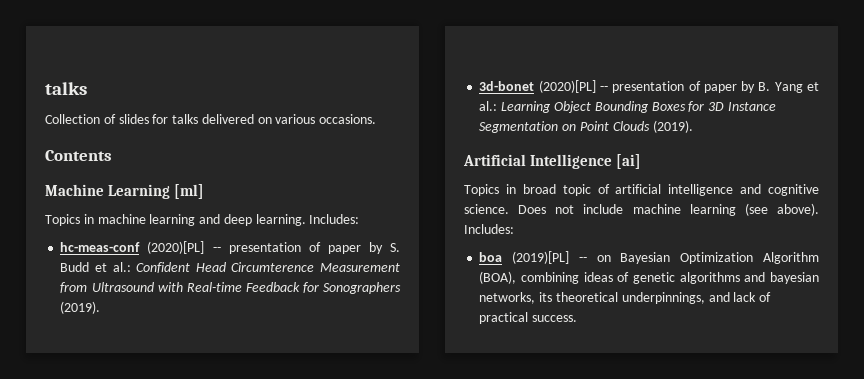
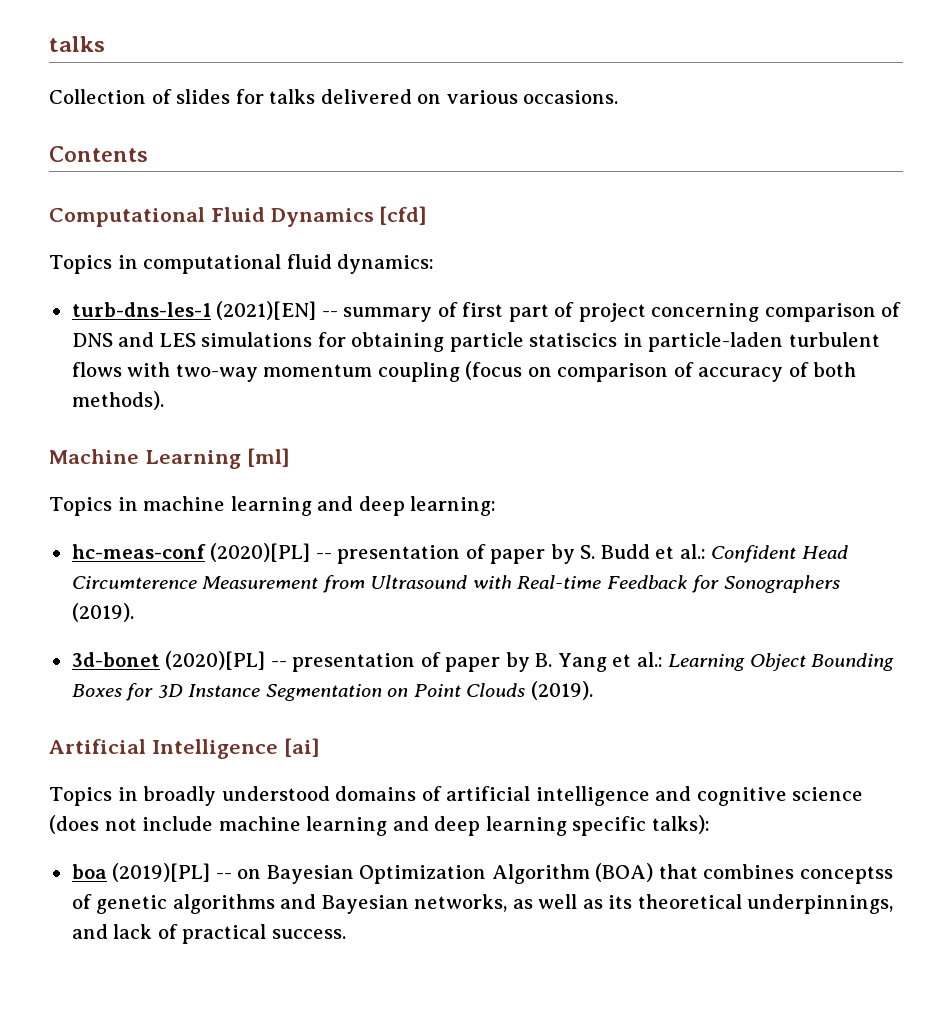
+ Computational Fluid Dynamics [cfd]
+ Topics in computational fluid dynamics:
+ turb-dns-les-1 (2021)[EN] -- summary of first part of project concerning comparison of DNS and LES simulations for obtaining particle statiscics in particle-laden turbulent flows with two-way momentum coupling (focus on comparison of accuracy of both methods).
- Topics in machine learning and deep learning. Includes:
+ Topics in machine learning and deep learning:
- Topics in broad topic of artificial intelligence and cognitive science. Does not include machine learning (see above). Includes:
+ Topics in broadly understood domains of artificial intelligence and cognitive science (does not include machine learning and deep learning specific talks):
- boa (2019)[PL] -- on Bayesian Optimization Algorithm (BOA), combining ideas of genetic algorithms and bayesian networks, its theoretical underpinnings, and lack of practical success.
+ boa (2019)[PL] -- on Bayesian Optimization Algorithm (BOA) that combines conceptss of genetic algorithms and Bayesian networks, as well as its theoretical underpinnings, and lack of practical success.

